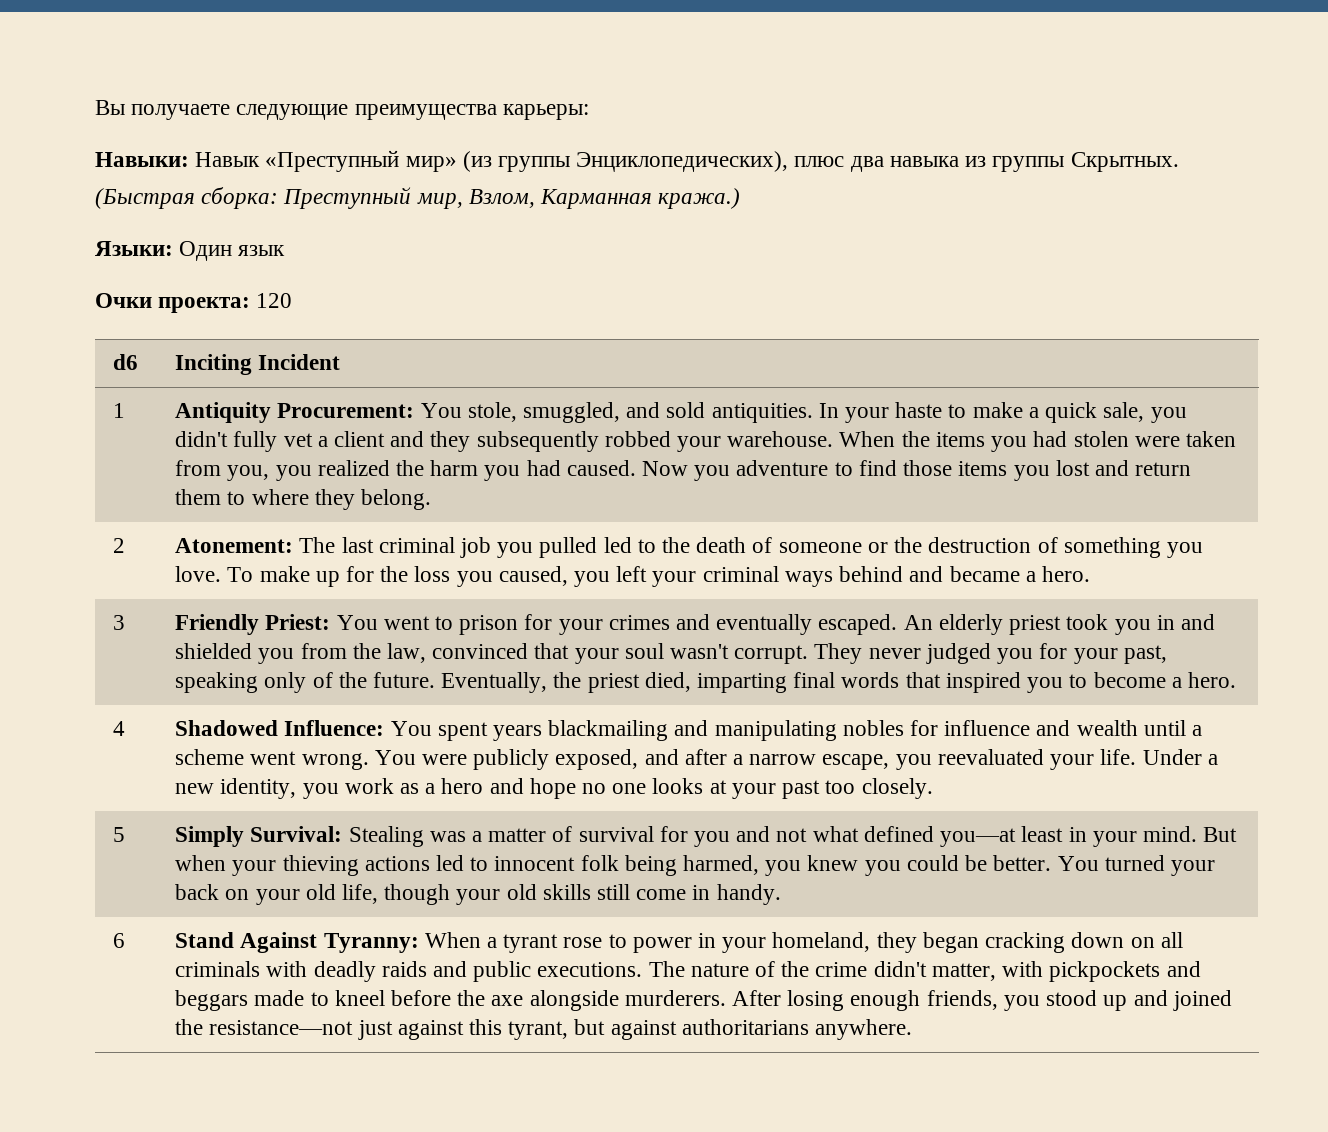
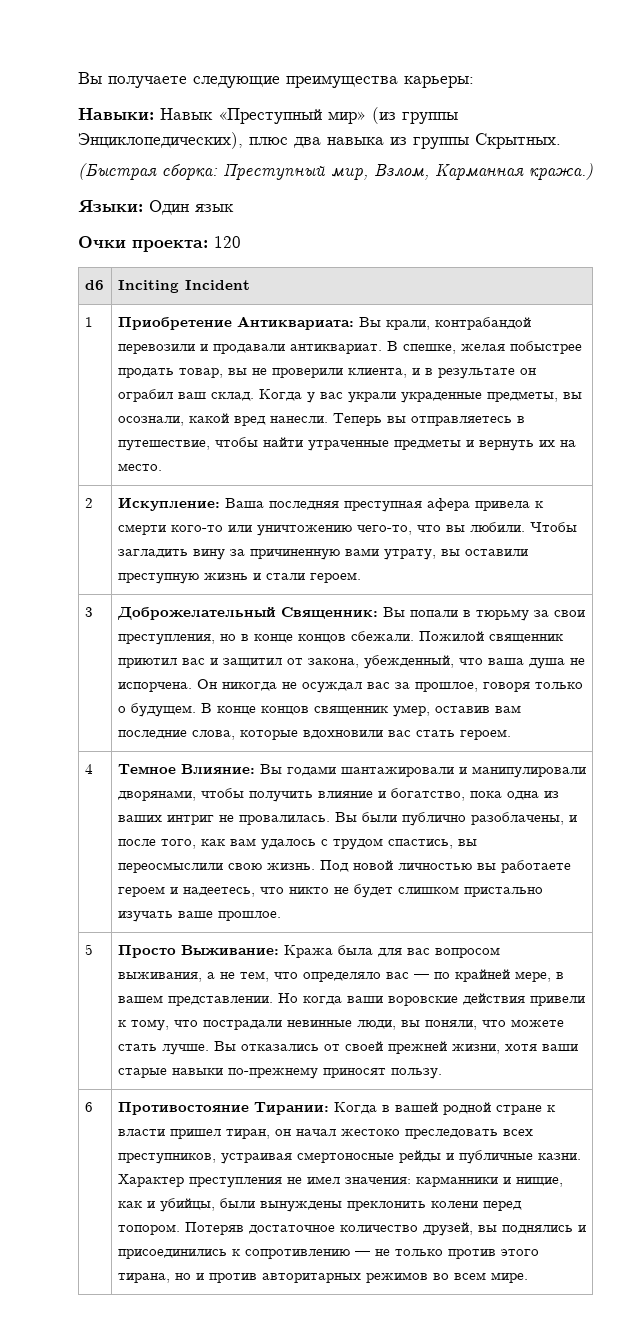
- Antiquity Procurement: You stole, smuggled, and sold antiquities. In your haste to make a quick sale, you didn't fully vet a client and they subsequently robbed your warehouse. When the items you had stolen were taken from you, you realized the harm you had caused. Now you adventure to find those items you lost and return them to where they belong.
- 2 | Atonement: The last criminal job you pulled led to the death of someone or the destruction of something you love. To make up for the loss you caused, you left your criminal ways behind and became a hero.
- 3 | Friendly Priest: You went to prison for your crimes and eventually escaped. An elderly priest took you in and shielded you from the law, convinced that your soul wasn't corrupt. They never judged you for your past, speaking only of the future. Eventually, the priest died, imparting final words that inspired you to become a hero.
- 4 | Shadowed Influence: You spent years blackmailing and manipulating nobles for influence and wealth until a scheme went wrong. You were publicly exposed, and after a narrow escape, you reevaluated your life. Under a new identity, you work as a hero and hope no one looks at your past too closely.
- 5 | Simply Survival: Stealing was a matter of survival for you and not what defined you—at least in your mind. But when your thieving actions led to innocent folk being harmed, you knew you could be better. You turned your back on your old life, though your old skills still come in handy.
- 6 | Stand Against Tyranny: When a tyrant rose to power in your homeland, they began cracking down on all criminals with deadly raids and public executions. The nature of the crime didn't matter, with pickpockets and beggars made to kneel before the axe alongside murderers. After losing enough friends, you stood up and joined the resistance—not just against this tyrant, but against authoritarians anywhere.
+ Приобретение Антиквариата: Вы крали, контрабандой перевозили и продавали антиквариат. В спешке, желая побыстрее продать товар, вы не проверили клиента, и в результате он ограбил ваш склад. Когда у вас украли украденные предметы, вы осознали, какой вред нанесли. Теперь вы отправляетесь в путешествие, чтобы найти утраченные предметы и вернуть их на место.
+ 2 | Искупление: Ваша последняя преступная афера привела к смерти кого-то или уничтожению чего-то, что вы любили. Чтобы загладить вину за причиненную вами утрату, вы оставили преступную жизнь и стали героем.
+ 3 | Доброжелательный Священник: Вы попали в тюрьму за свои преступления, но в конце концов сбежали. Пожилой священник приютил вас и защитил от закона, убежденный, что ваша душа не испорчена. Он никогда не осуждал вас за прошлое, говоря только о будущем. В конце концов священник умер, оставив вам последние слова, которые вдохновили вас стать героем.
+ 4 | Темное Влияние: Вы годами шантажировали и манипулировали дворянами, чтобы получить влияние и богатство, пока одна из ваших интриг не провалилась. Вы были публично разоблачены, и после того, как вам удалось с трудом спастись, вы переосмыслили свою жизнь. Под новой личностью вы работаете героем и надеетесь, что никто не будет слишком пристально изучать ваше прошлое.
+ 5 | Просто Выживание: Кража была для вас вопросом выживания, а не тем, что определяло вас — по крайней мере, в вашем представлении. Но когда ваши воровские действия привели к тому, что пострадали невинные люди, вы поняли, что можете стать лучше. Вы отказались от своей прежней жизни, хотя ваши старые навыки по-прежнему приносят пользу.
+ 6 | Противостояние Тирании: Когда в вашей родной стране к власти пришел тиран, он начал жестоко преследовать всех преступников, устраивая смертоносные рейды и публичные казни. Характер преступления не имел значения: карманники и нищие, как и убийцы, были вынуждены преклонить колени перед топором. Потеряв достаточное количество друзей, вы поднялись и присоединились к сопротивлению — не только против этого тирана, но и против авторитарных режимов во всем мире.

